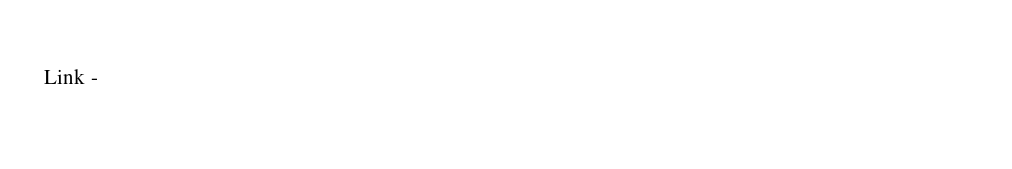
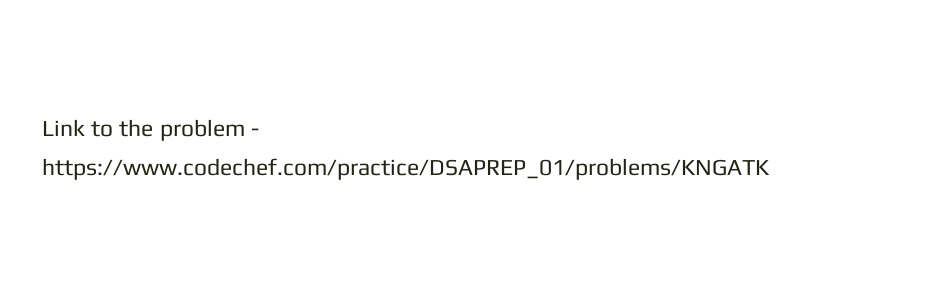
- Link -
+ Link to the problem - https://www.codechef.com/practice/DSAPREP_01/problems/KNGATK

